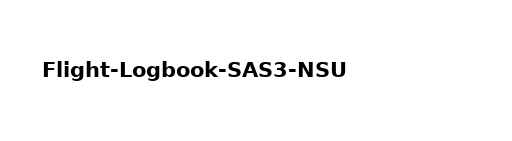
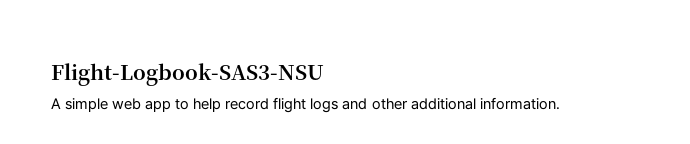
+ A simple web app to help record flight logs and other additional information.

